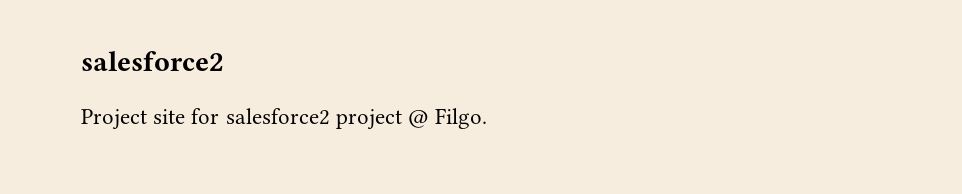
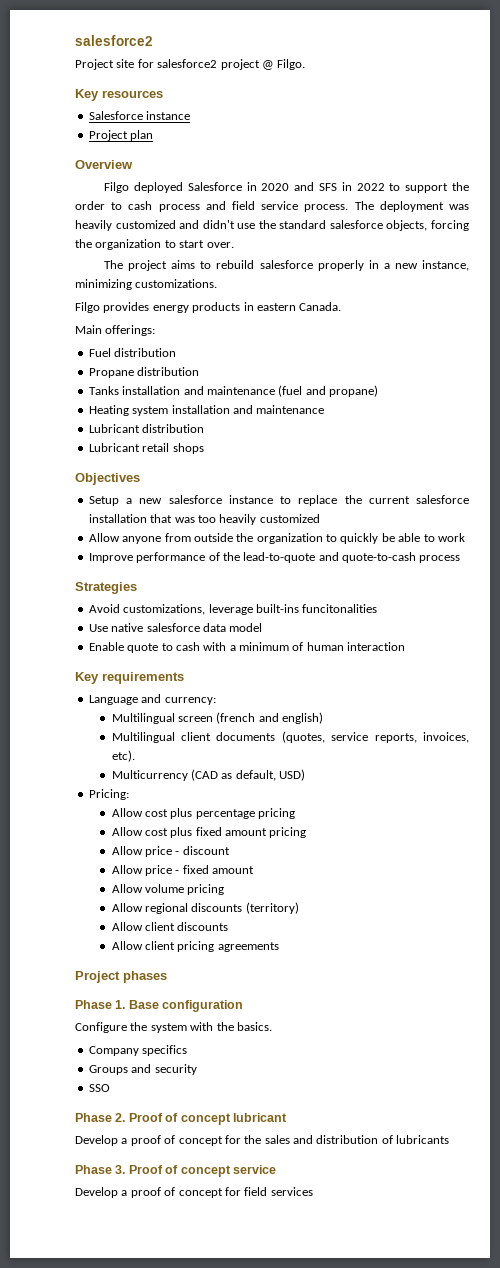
+ Key resources
+ Salesforce instance
+ Project plan
+ Overview
+ Filgo deployed Salesforce in 2020 and SFS in 2022 to support the order to cash process and field service process. The deployment was heavily customized and didn't use the standard salesforce objects, forcing the organization to start over.
+ The project aims to rebuild salesforce properly in a new instance, minimizing customizations.
+ Filgo provides energy products in eastern Canada.
+ Main offerings:
+ Fuel distribution
+ Propane distribution
+ Tanks installation and maintenance (fuel and propane)
+ Heating system installation and maintenance
+ Lubricant distribution
+ Lubricant retail shops
+ Objectives
+ Setup a new salesforce instance to replace the current salesforce installation that was too heavily customized
+ Allow anyone from outside the organization to quickly be able to work
+ Improve performance of the lead-to-quote and quote-to-cash process
+ Strategies
+ Avoid customizations, leverage built-ins funcitonalities
+ Use native salesforce data model
+ Enable quote to cash with a minimum of human interaction
+ Key requirements
+ Language and currency:
+ Multilingual screen (french and english)
+ Multilingual client documents (quotes, service reports, invoices, etc).
+ Multicurrency (CAD as default, USD)
+ Pricing:
+ Allow cost plus percentage pricing
+ Allow cost plus fixed amount pricing
+ Allow price - discount
+ Allow price - fixed amount
+ Allow volume pricing
+ Allow regional discounts (territory)
+ Allow client discounts
+ Allow client pricing agreements
+ Project phases
+ Phase 1. Base configuration
+ Configure the system with the basics.
+ Company specifics
+ Groups and security
+ SSO
+ Phase 2. Proof of concept lubricant
+ Develop a proof of concept for the sales and distribution of lubricants
+ Phase 3. Proof of concept service
+ Develop a proof of concept for field services

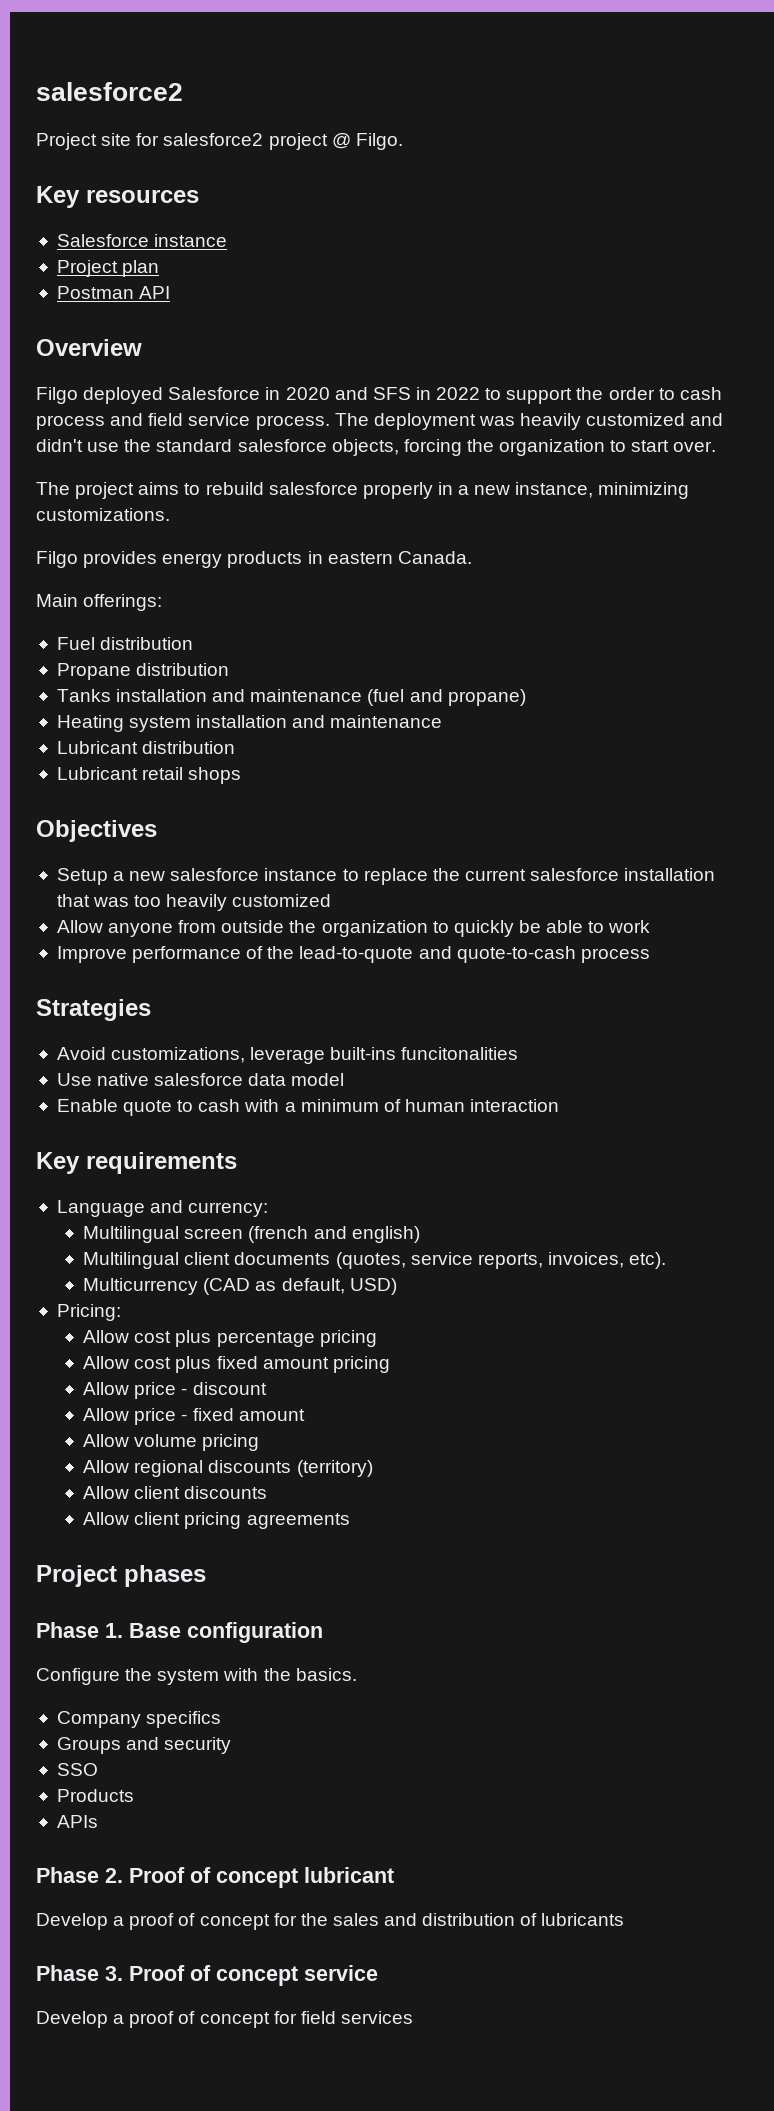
+ Postman API
+ Products
+ APIs

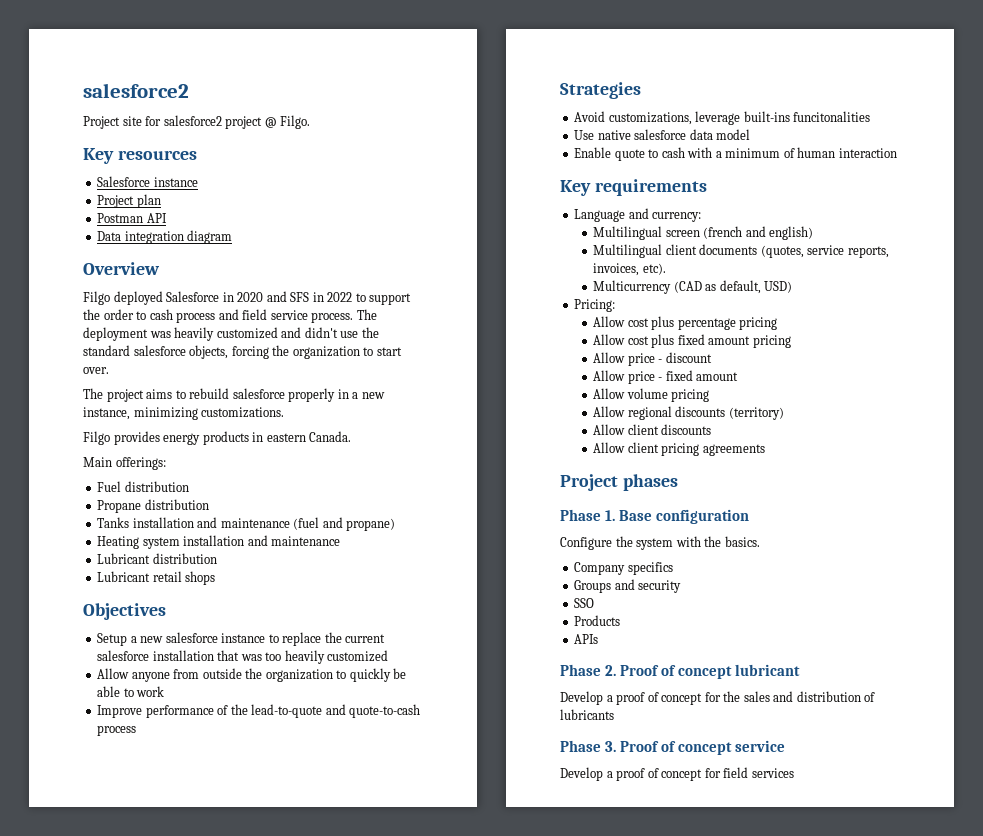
+ Data integration diagram

